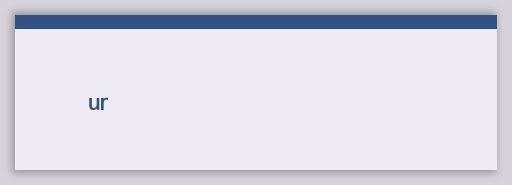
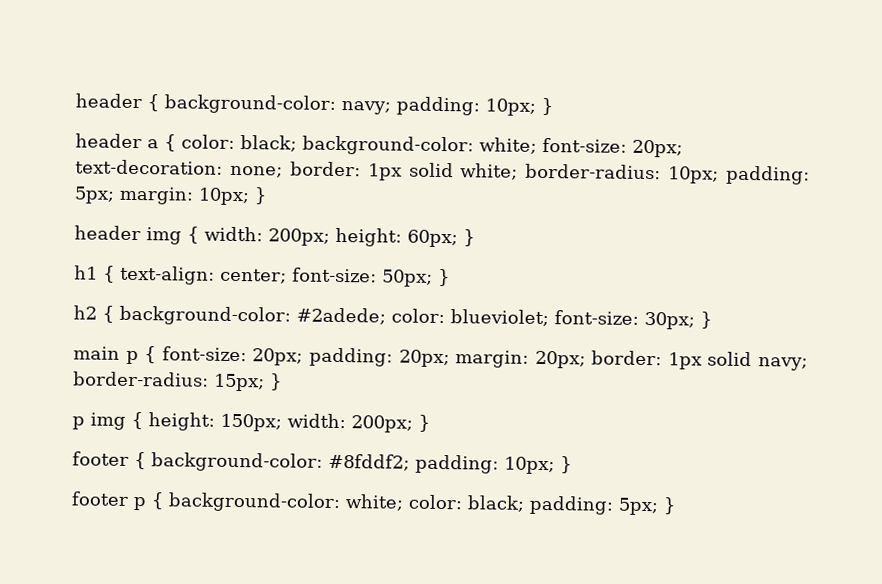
- ur
+ header { background-color: navy; padding: 10px; }
+ header a { color: black; background-color: white; font-size: 20px; text-decoration: none; border: 1px solid white; border-radius: 10px; padding: 5px; margin: 10px; }
+ header img { width: 200px; height: 60px; }
+ h1 { text-align: center; font-size: 50px; }
+ h2 { background-color: #2adede; color: blueviolet; font-size: 30px; }
+ main p { font-size: 20px; padding: 20px; margin: 20px; border: 1px solid navy; border-radius: 15px; }
+ p img { height: 150px; width: 200px; }
+ footer { background-color: #8fddf2; padding: 10px; }
+ footer p { background-color: white; color: black; padding: 5px; }

